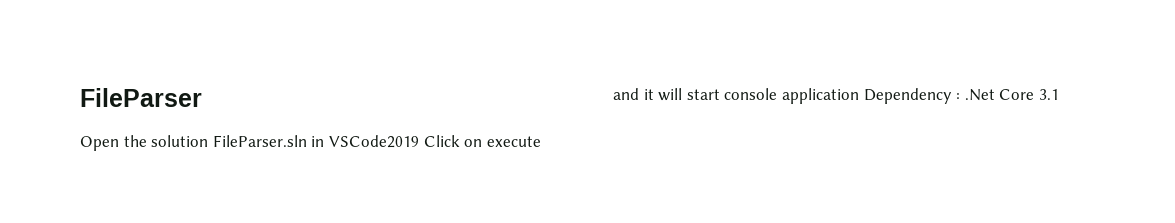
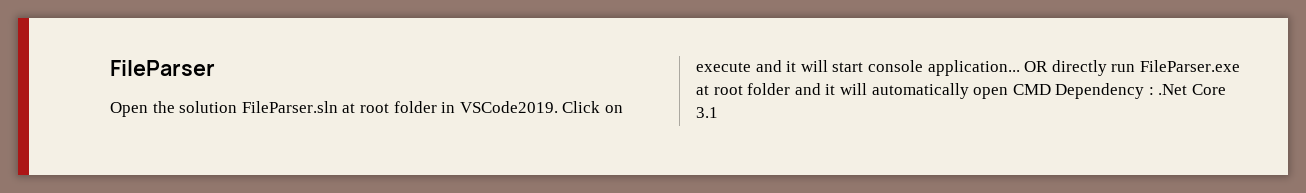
- Open the solution FileParser.sln in VSCode2019 Click on execute and it will start console application Dependency : .Net Core 3.1
+ Open the solution FileParser.sln at root folder in VSCode2019. Click on execute and it will start console application... OR directly run FileParser.exe at root folder and it will automatically open CMD Dependency : .Net Core 3.1

